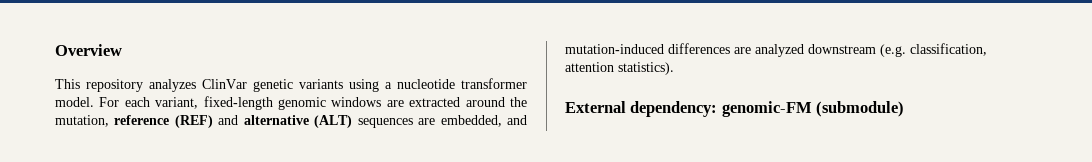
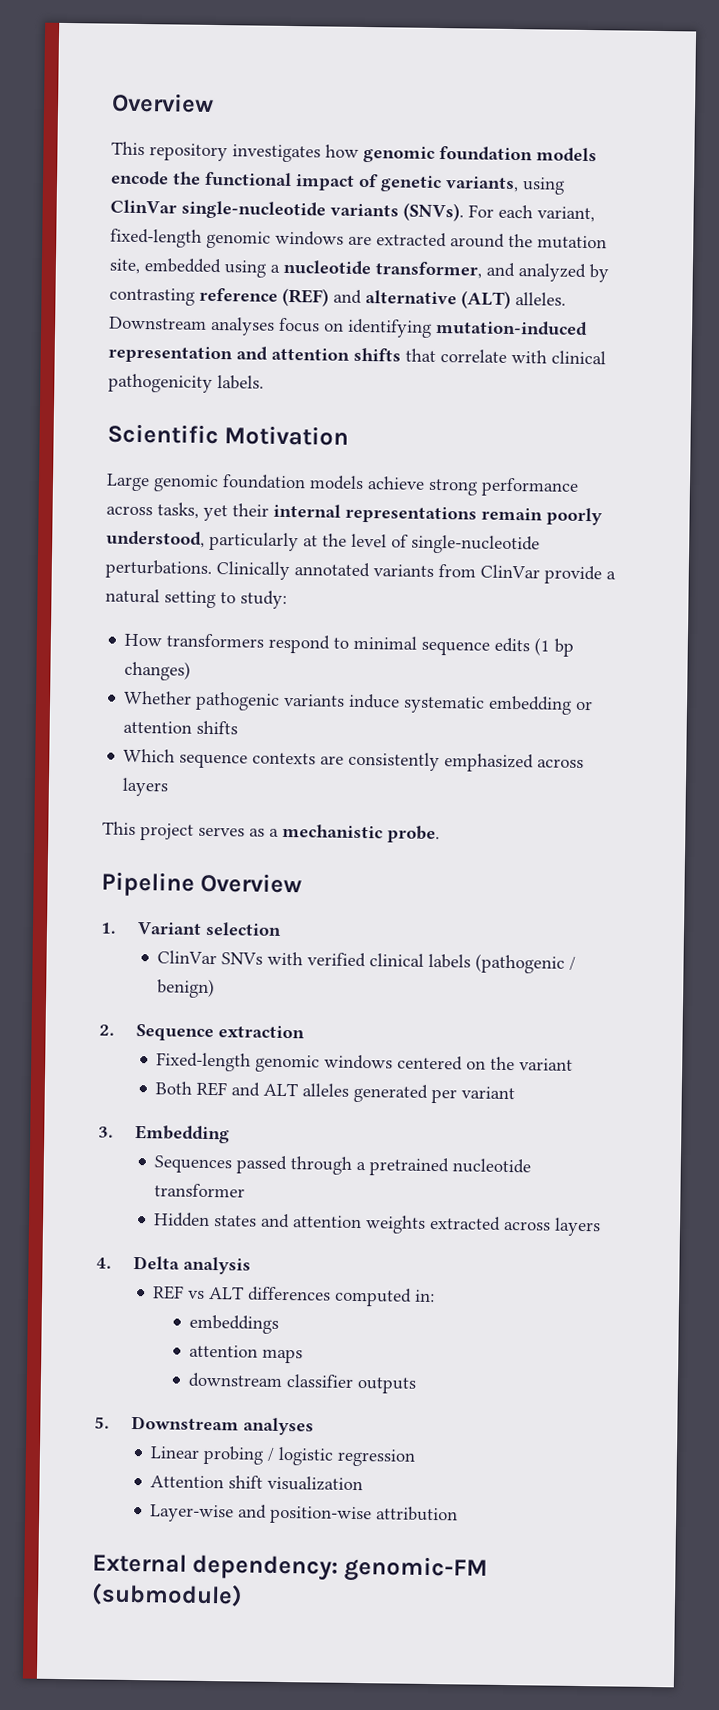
- This repository analyzes ClinVar genetic variants using a nucleotide transformer model.
+ This repository investigates how genomic foundation models encode the functional impact of genetic variants, using ClinVar single-nucleotide variants (SNVs).
- For each variant, fixed-length genomic windows are extracted around the mutation, reference (REF) and alternative (ALT) sequences are embedded, and mutation-induced differences are analyzed downstream (e.g. classification, attention statistics).
+ For each variant, fixed-length genomic windows are extracted around the mutation site, embedded using a nucleotide transformer, and analyzed by contrasting reference (REF) and alternative (ALT) alleles. Downstream analyses focus on identifying mutation-induced representation and attention shifts that correlate with clinical pathogenicity labels.
+ Scientific Motivation
+ Large genomic foundation models achieve strong performance across tasks, yet their internal representations remain poorly understood, particularly at the level of single-nucleotide perturbations. Clinically annotated variants from ClinVar provide a natural setting to study:
+ How transformers respond to minimal sequence edits (1 bp changes)
+ Whether pathogenic variants induce systematic embedding or attention shifts
+ Which sequence contexts are consistently emphasized across layers
+ This project serves as a mechanistic probe.
+ Pipeline Overview
+ 1. Variant selection
+ ClinVar SNVs with verified clinical labels (pathogenic / benign)
+ 2. Sequence extraction
+ Fixed-length genomic windows centered on the variant
+ Both REF and ALT alleles generated per variant
+ 3. Embedding
+ Sequences passed through a pretrained nucleotide transformer
+ Hidden states and attention weights extracted across layers
+ 4. Delta analysis
+ REF vs ALT differences computed in:
+ embeddings
+ attention maps
+ downstream classifier outputs
+ 5. Downstream analyses
+ Linear probing / logistic regression
+ Attention shift visualization
+ Layer-wise and position-wise attribution

